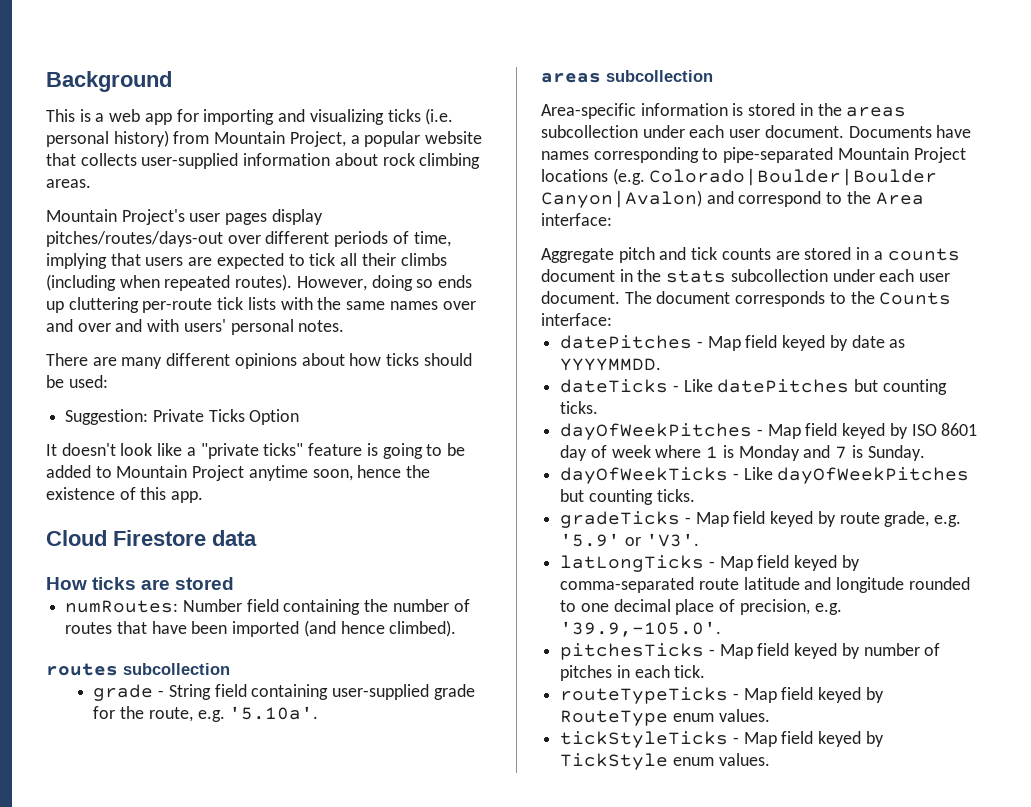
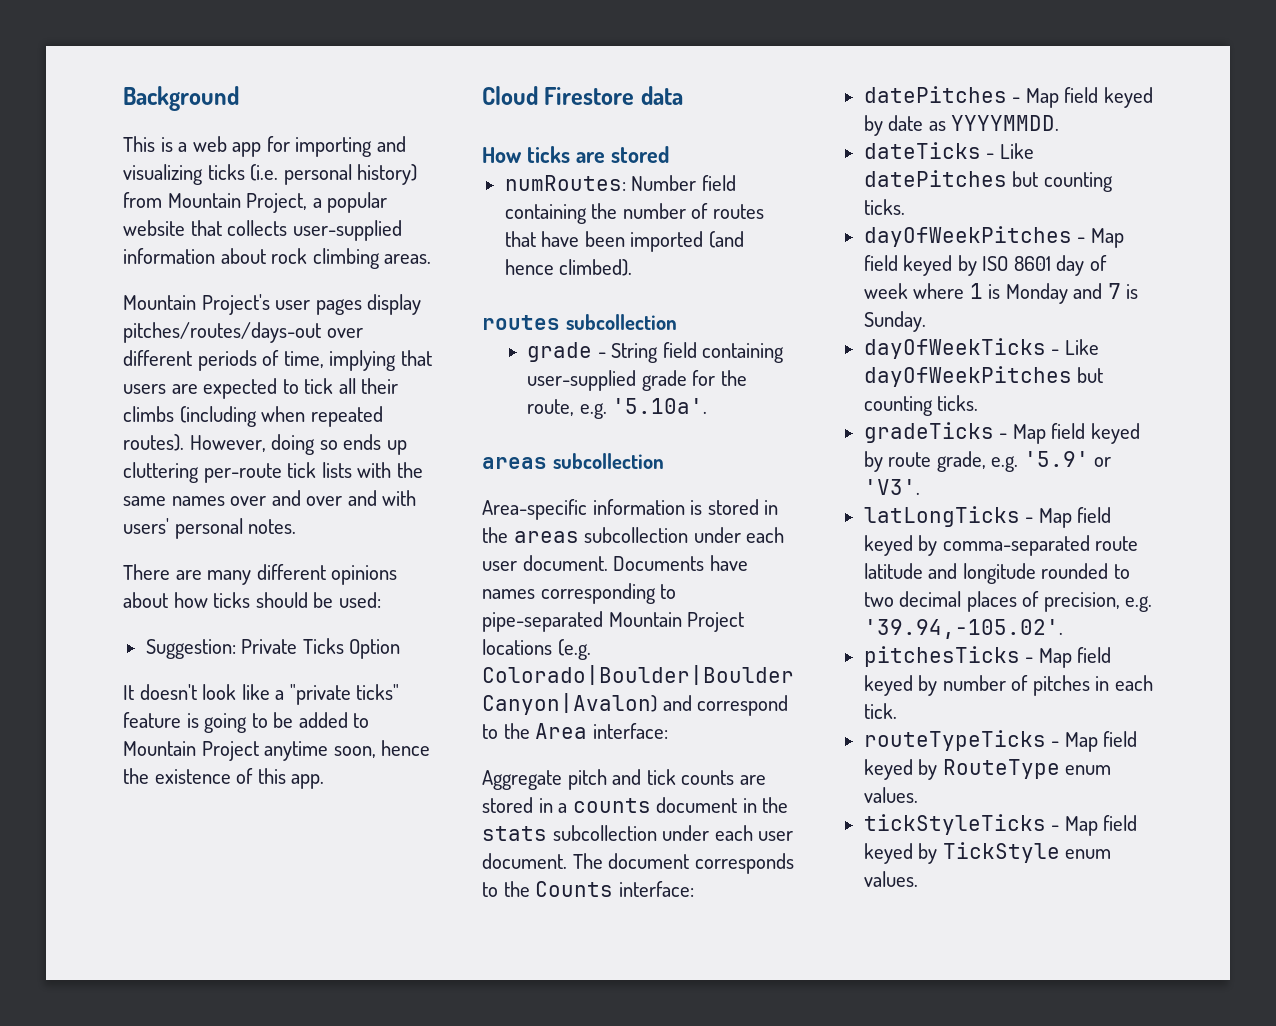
- latLongTicks - Map field keyed by comma-separated route latitude and longitude rounded to one decimal place of precision, e.g. '39.9,-105.0'.
+ latLongTicks - Map field keyed by comma-separated route latitude and longitude rounded to two decimal places of precision, e.g. '39.94,-105.02'.

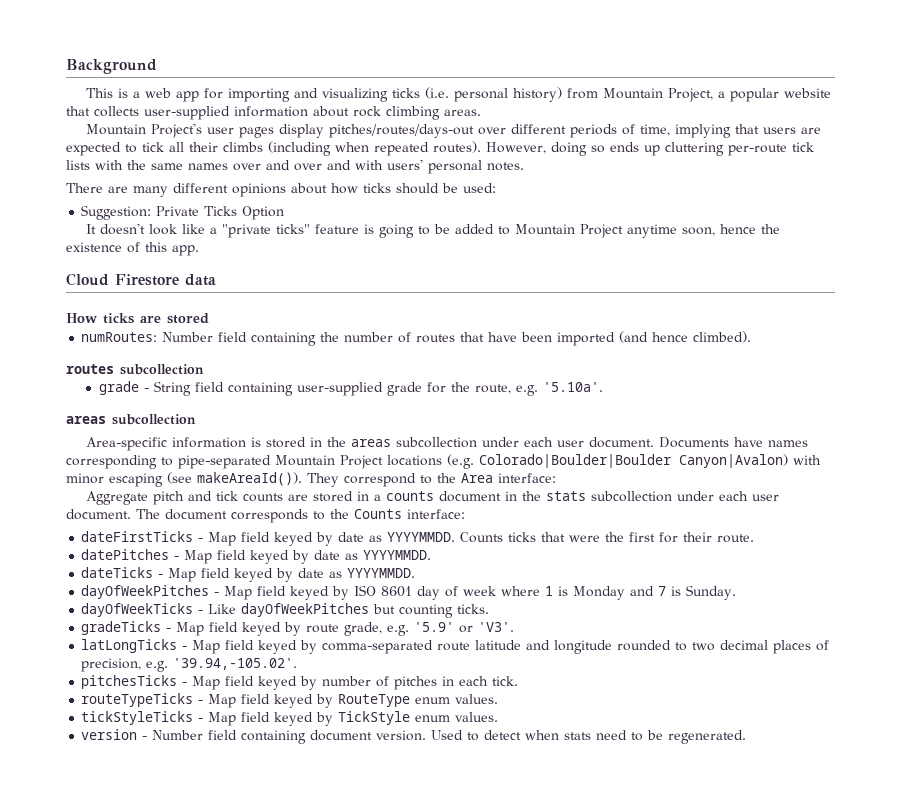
- Documents have names corresponding to pipe-separated Mountain Project locations (e.g. Colorado|Boulder|Boulder Canyon|Avalon) and correspond to the Area interface:
+ Documents have names corresponding to pipe-separated Mountain Project locations (e.g. Colorado|Boulder|Boulder Canyon|Avalon) with minor escaping (see makeAreaId()). They correspond to the Area interface:
+ dateFirstTicks - Map field keyed by date as YYYYMMDD. Counts ticks that were the first for their route.
- dateTicks - Like datePitches but counting ticks.
+ dateTicks - Map field keyed by date as YYYYMMDD.
+ version - Number field containing document version. Used to detect when stats need to be regenerated.

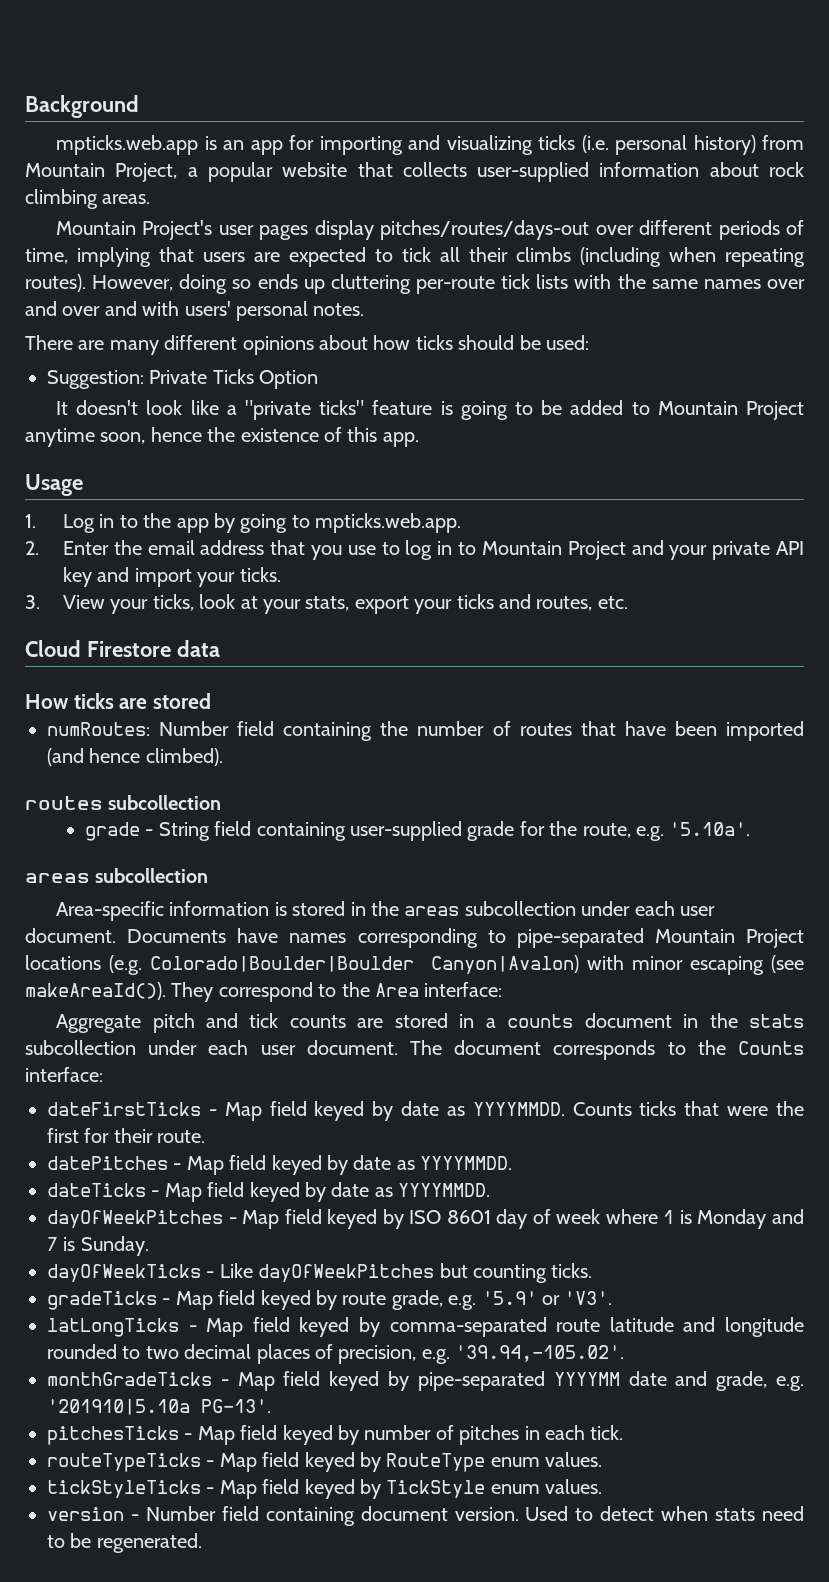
- This is a web app for importing and visualizing ticks (i.e. personal history) from Mountain Project, a popular website that collects user-supplied information about rock climbing areas.
+ mpticks.web.app is an app for importing and visualizing ticks (i.e. personal history) from Mountain Project, a popular website that collects user-supplied information about rock climbing areas.
- Mountain Project's user pages display pitches/routes/days-out over different periods of time, implying that users are expected to tick all their climbs (including when repeated routes).
+ Mountain Project's user pages display pitches/routes/days-out over different periods of time, implying that users are expected to tick all their climbs (including when repeating routes).
+ Usage
+ 1. Log in to the app by going to mpticks.web.app.
+ 2. Enter the email address that you use to log in to Mountain Project and your private API key and import your ticks.
+ 3. View your ticks, look at your stats, export your ticks and routes, etc.
+ monthGradeTicks - Map field keyed by pipe-separated YYYYMM date and grade, e.g. '201910|5.10a PG-13'.

